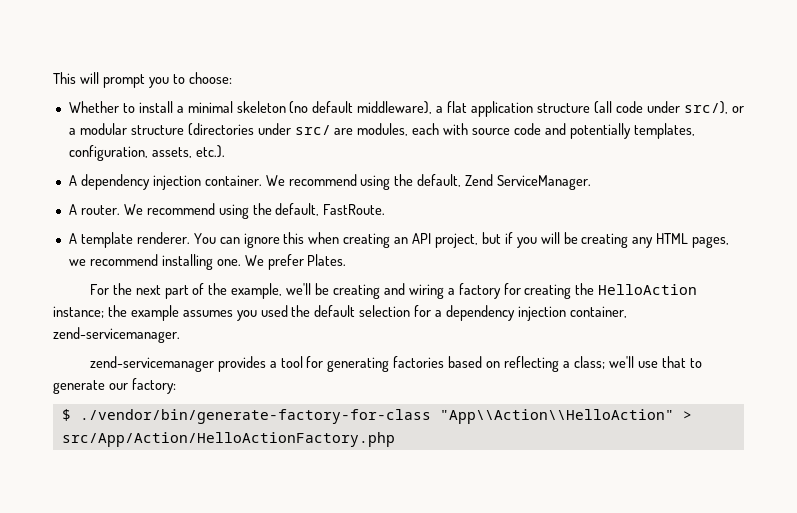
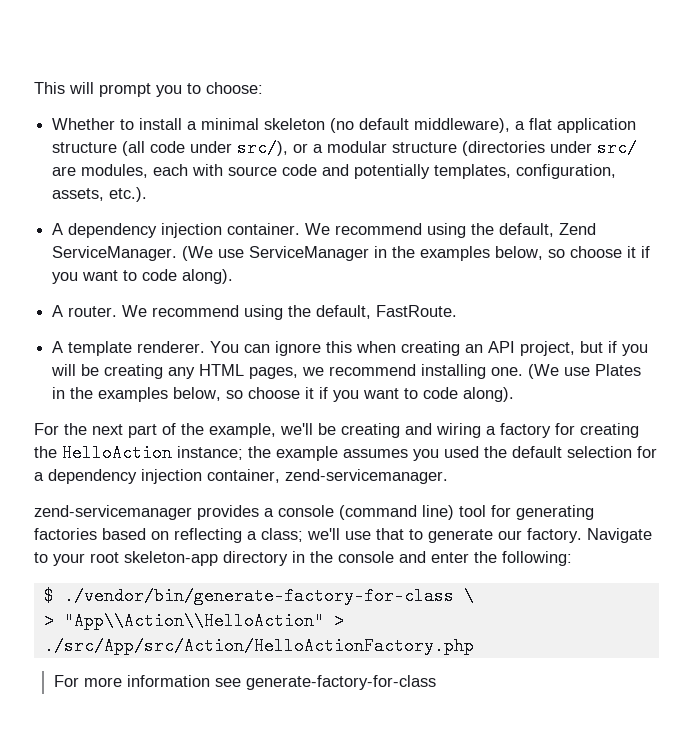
+ (We use ServiceManager in the examples below, so choose it if you want to code along).
- We prefer Plates.
+ (We use Plates in the examples below, so choose it if you want to code along).
- zend-servicemanager provides a tool for generating factories based on reflecting a class; we'll use that to generate our factory:
- $ ./vendor/bin/generate-factory-for-class "App\\Action\\HelloAction" > src/App/Action/HelloActionFactory.php
+ zend-servicemanager provides a console (command line) tool for generating factories based on reflecting a class; we'll use that to generate our factory. Navigate to your root skeleton-app directory in the console and enter the following:
+ $ ./vendor/bin/generate-factory-for-class \
+ > "App\\Action\\HelloAction" > ./src/App/src/Action/HelloActionFactory.php
+ For more information see generate-factory-for-class

